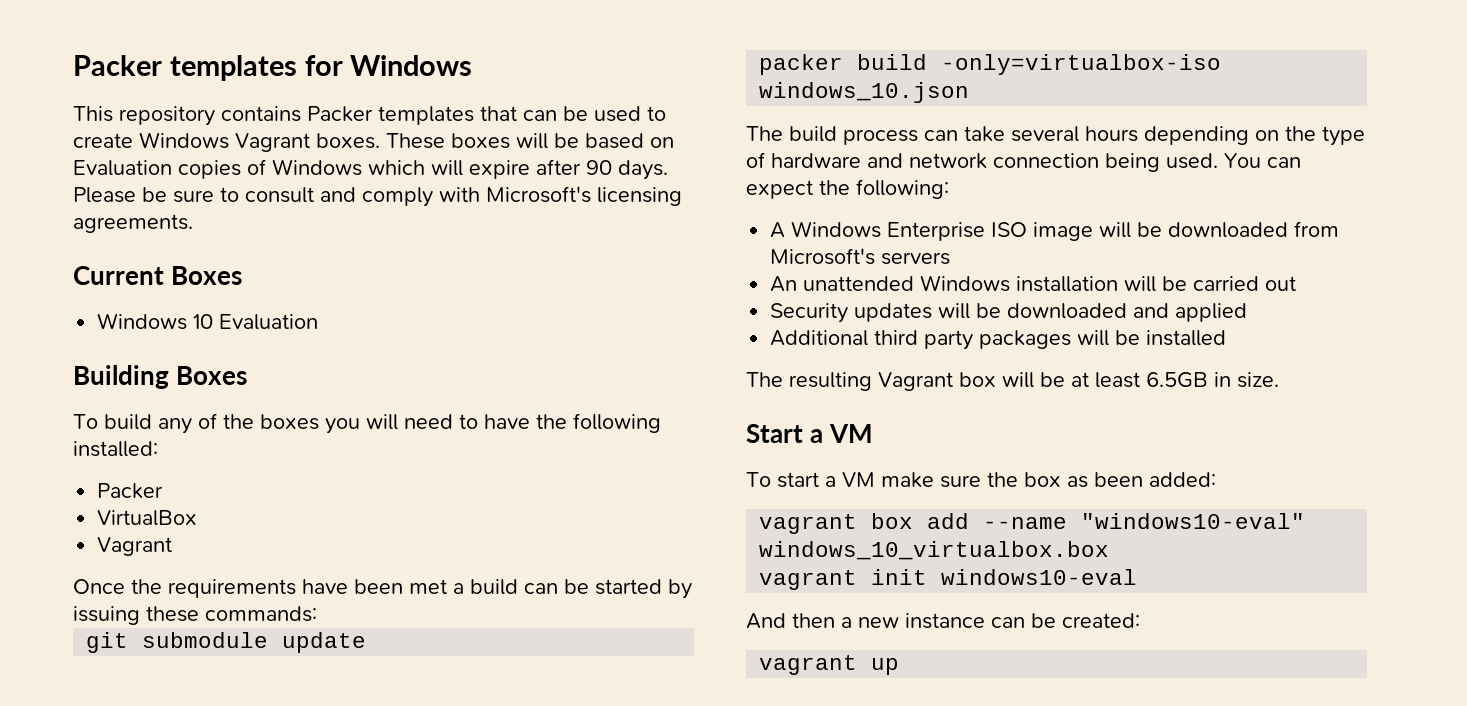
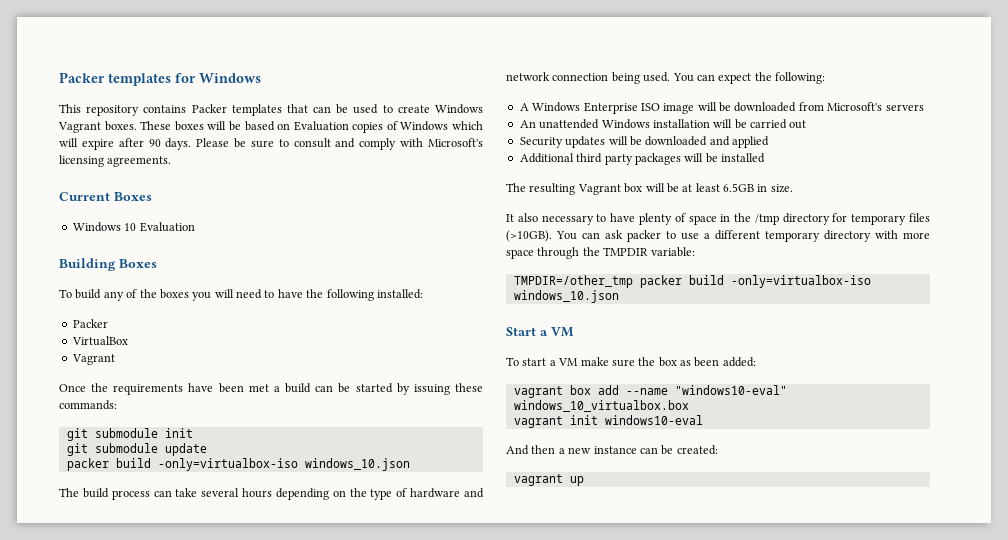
+ git submodule init
+ It also necessary to have plenty of space in the /tmp directory for temporary files (>10GB). You can ask packer to use a different temporary directory with more space through the TMPDIR variable:
+ TMPDIR=/other_tmp packer build -only=virtualbox-iso windows_10.json

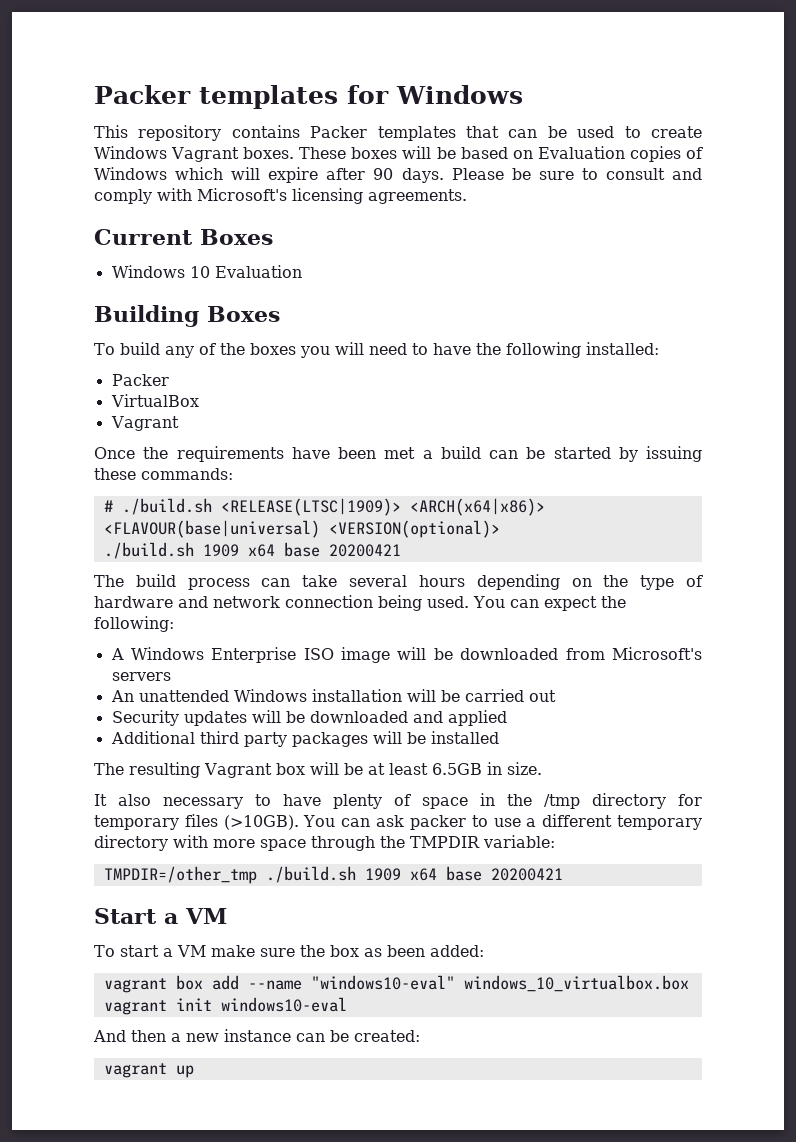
- git submodule init
- git submodule update
- packer build -only=virtualbox-iso windows_10.json
+ # ./build.sh <RELEASE(LTSC|1909)> <ARCH(x64|x86)> <FLAVOUR(base|universal) <VERSION(optional)>
+ ./build.sh 1909 x64 base 20200421
- TMPDIR=/other_tmp packer build -only=virtualbox-iso windows_10.json
+ TMPDIR=/other_tmp ./build.sh 1909 x64 base 20200421

